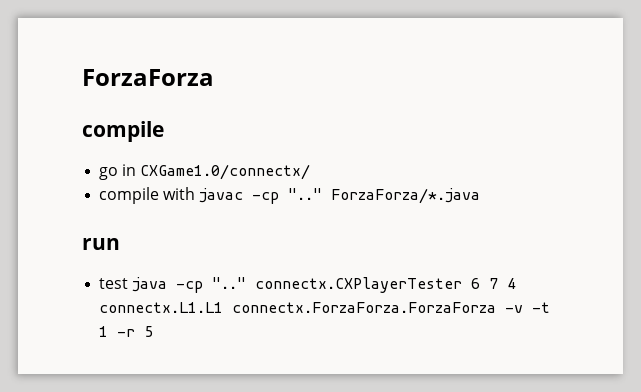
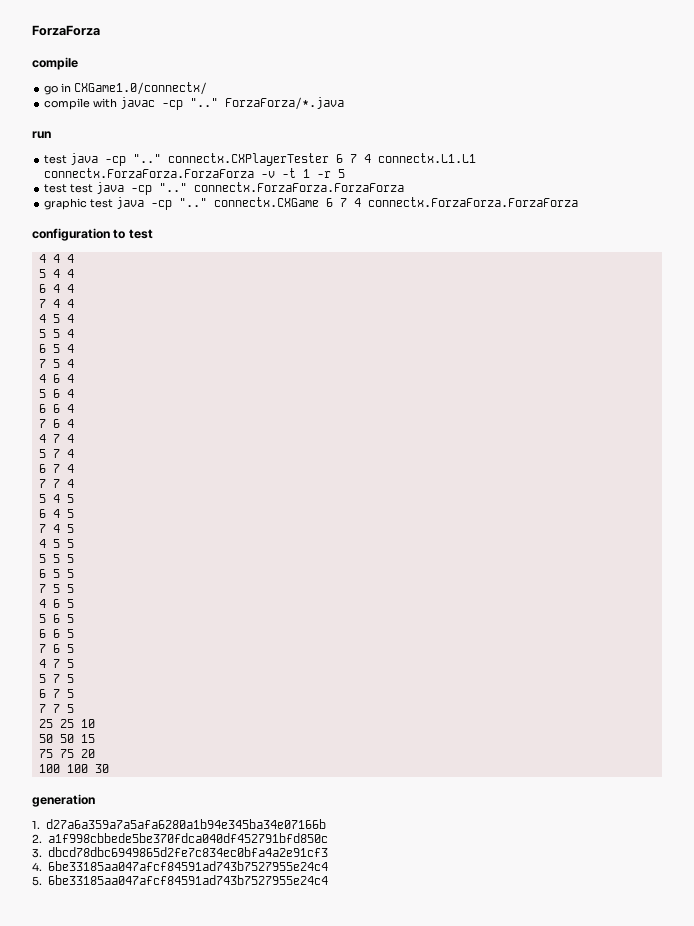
+ test test java -cp ".." connectx.ForzaForza.ForzaForza
+ graphic test java -cp ".." connectx.CXGame 6 7 4 connectx.ForzaForza.ForzaForza
+ configuration to test
+ 4 4 4
+ 5 4 4
+ 6 4 4
+ 7 4 4
+ 4 5 4
+ 5 5 4
+ 6 5 4
+ 7 5 4
+ 4 6 4
+ 5 6 4
+ 6 6 4
+ 7 6 4
+ 4 7 4
+ 5 7 4
+ 6 7 4
+ 7 7 4
+ 5 4 5
+ 6 4 5
+ 7 4 5
+ 4 5 5
+ 5 5 5
+ 6 5 5
+ 7 5 5
+ 4 6 5
+ 5 6 5
+ 6 6 5
+ 7 6 5
+ 4 7 5
+ 5 7 5
+ 6 7 5
+ 7 7 5
+ 25 25 10
+ 50 50 15
+ 75 75 20
+ 100 100 30
+ generation
+ 1. d27a6a359a7a5afa6280a1b94e345ba34e07166b
+ 2. a1f998cbbede5be370fdca040df452791bfd850c
+ 3. dbcd78dbc6949865d2fe7c834ec0bfa4a2e91cf3
+ 4. 6be33185aa047afcf84591ad743b7527955e24c4
+ 5. 6be33185aa047afcf84591ad743b7527955e24c4

